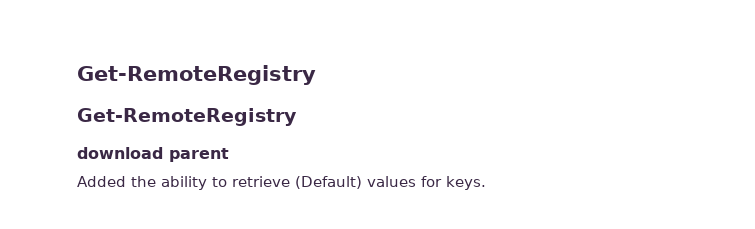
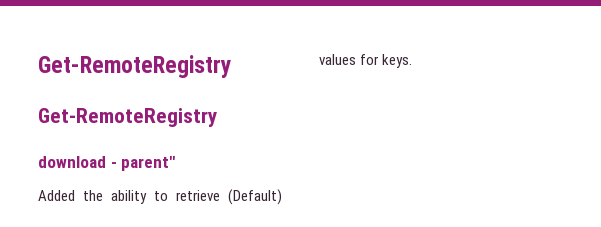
- download parent
+ download - parent"

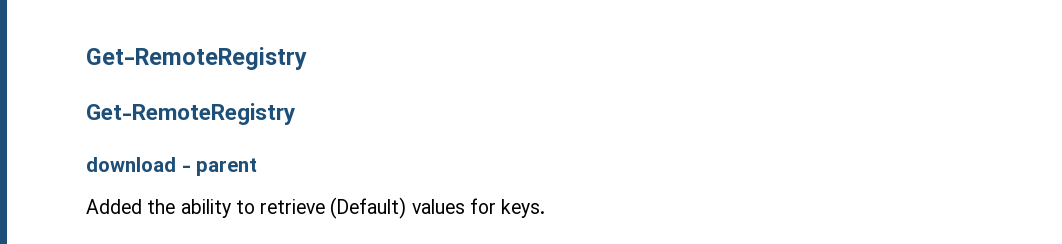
- download - parent"
+ download - parent

